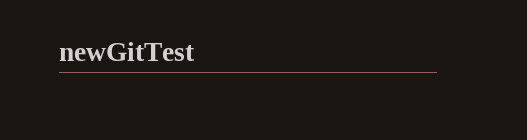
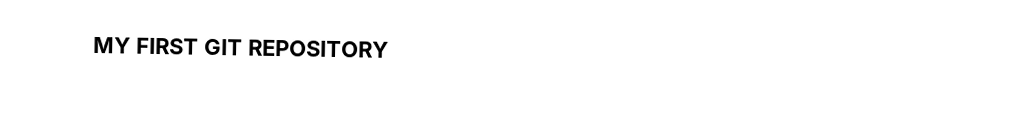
- newGitTest
+ MY FIRST GIT REPOSITORY

